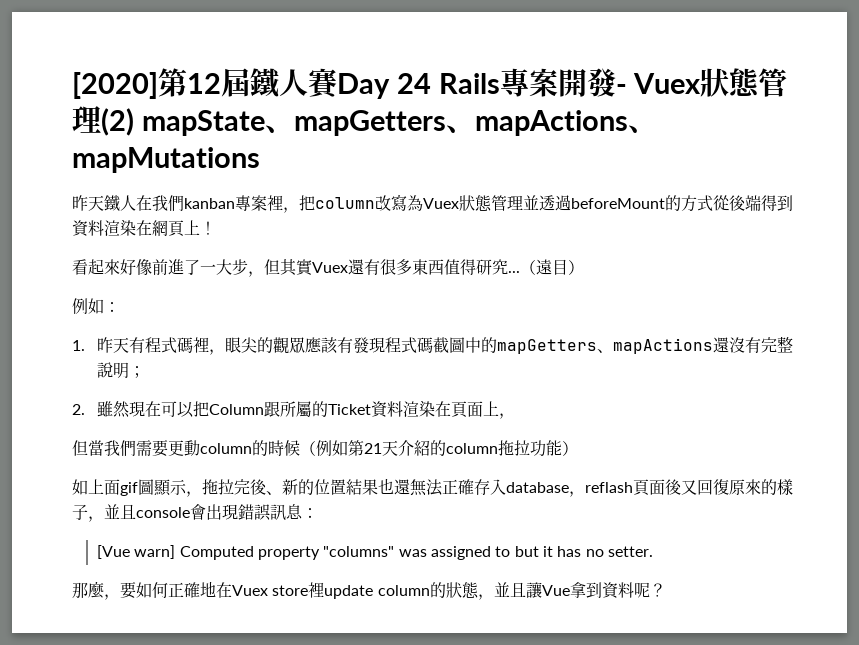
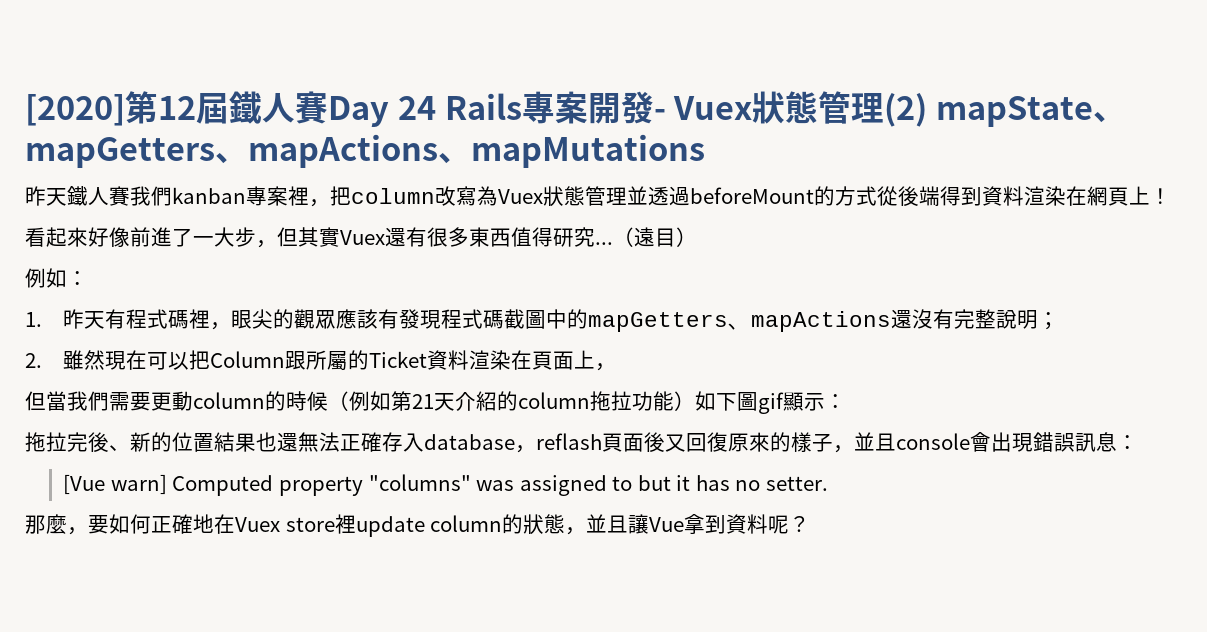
- 昨天鐵人在我們kanban專案裡，把column改寫為Vuex狀態管理並透過beforeMount的方式從後端得到資料渲染在網頁上！
+ 昨天鐵人賽我們kanban專案裡，把column改寫為Vuex狀態管理並透過beforeMount的方式從後端得到資料渲染在網頁上！
- 但當我們需要更動column的時候（例如第21天介紹的column拖拉功能）
- 如上面gif圖顯示，拖拉完後、新的位置結果也還無法正確存入database，reflash頁面後又回復原來的樣子，並且console會出現錯誤訊息：
+ 但當我們需要更動column的時候（例如第21天介紹的column拖拉功能）如下圖gif顯示：
+ 拖拉完後、新的位置結果也還無法正確存入database，reflash頁面後又回復原來的樣子，並且console會出現錯誤訊息：

